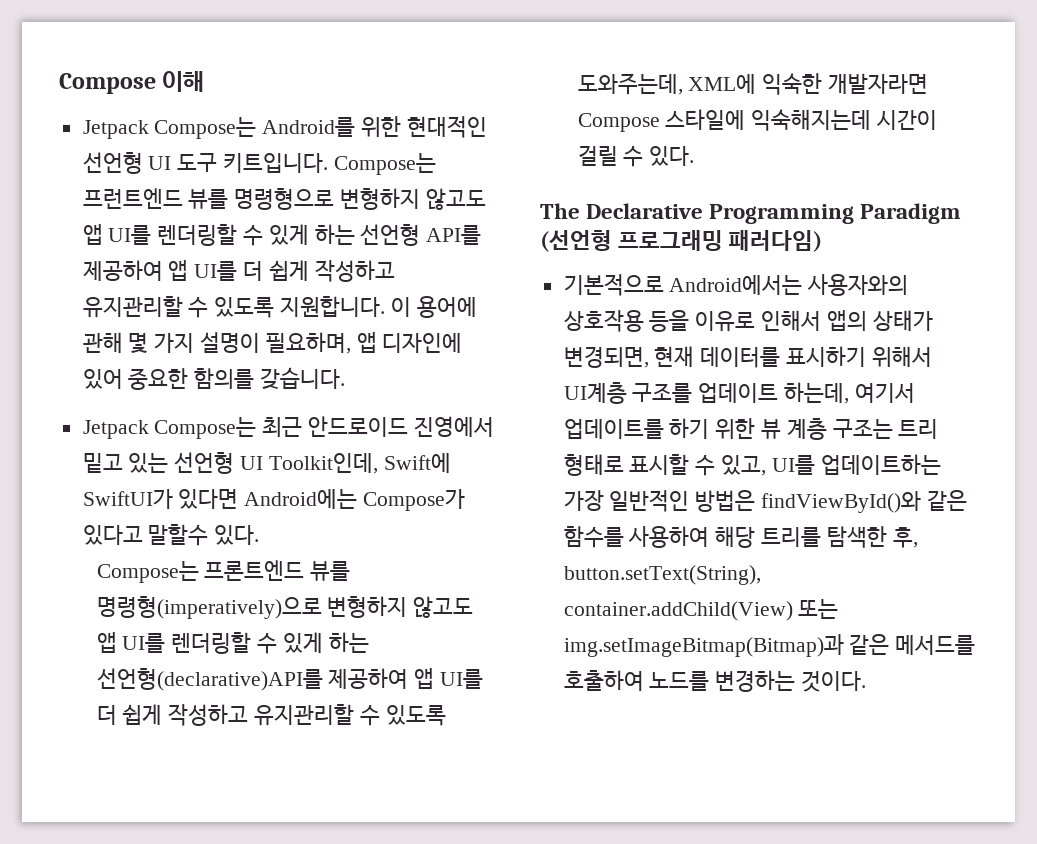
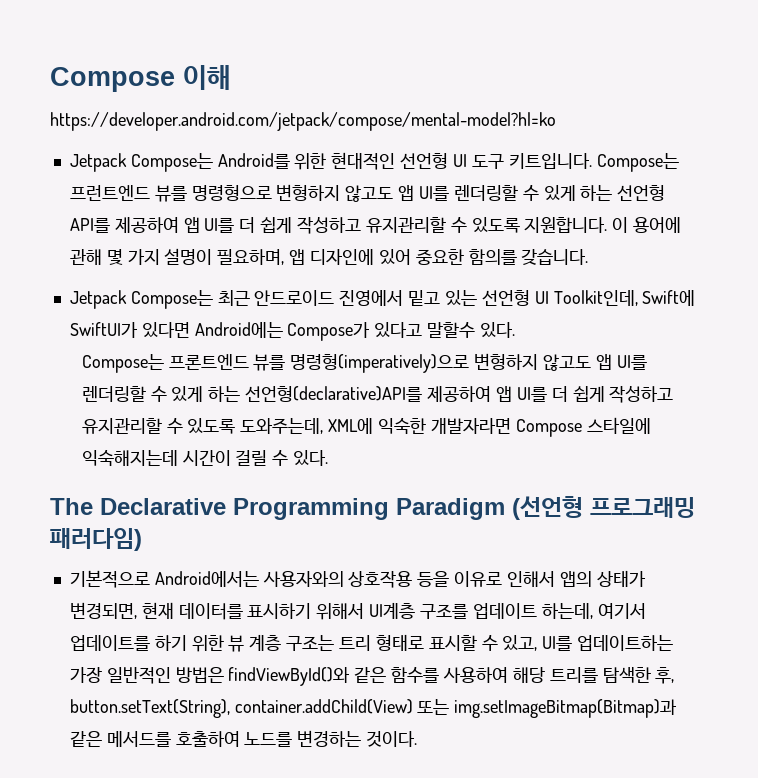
+ https://developer.android.com/jetpack/compose/mental-model?hl=ko

